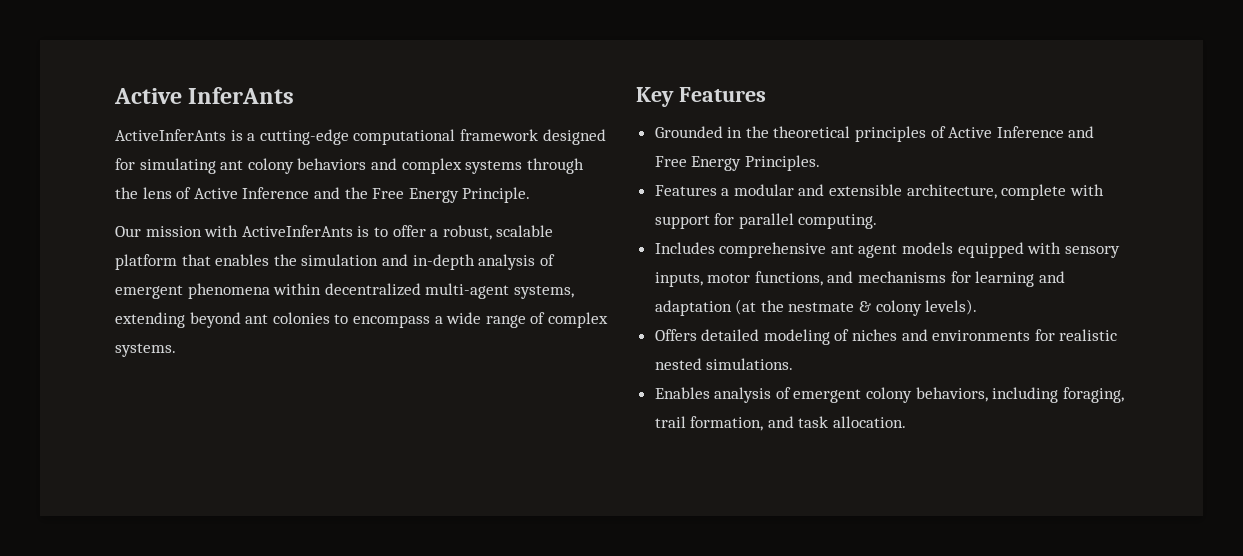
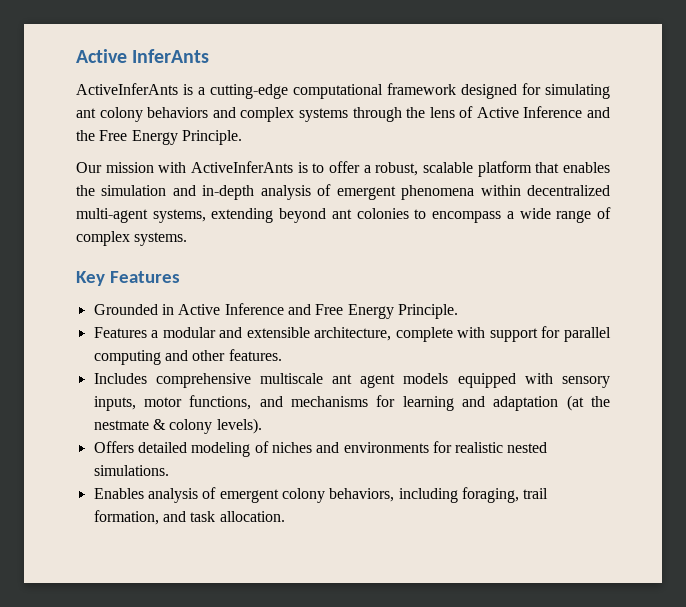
- Grounded in the theoretical principles of Active Inference and Free Energy Principles.
+ Grounded in Active Inference and Free Energy Principle.
- Features a modular and extensible architecture, complete with support for parallel computing.
+ Features a modular and extensible architecture, complete with support for parallel computing and other features.
- Includes comprehensive ant agent models equipped with sensory inputs, motor functions, and mechanisms for learning and adaptation (at the nestmate & colony levels).
+ Includes comprehensive multiscale ant agent models equipped with sensory inputs, motor functions, and mechanisms for learning and adaptation (at the nestmate & colony levels).

